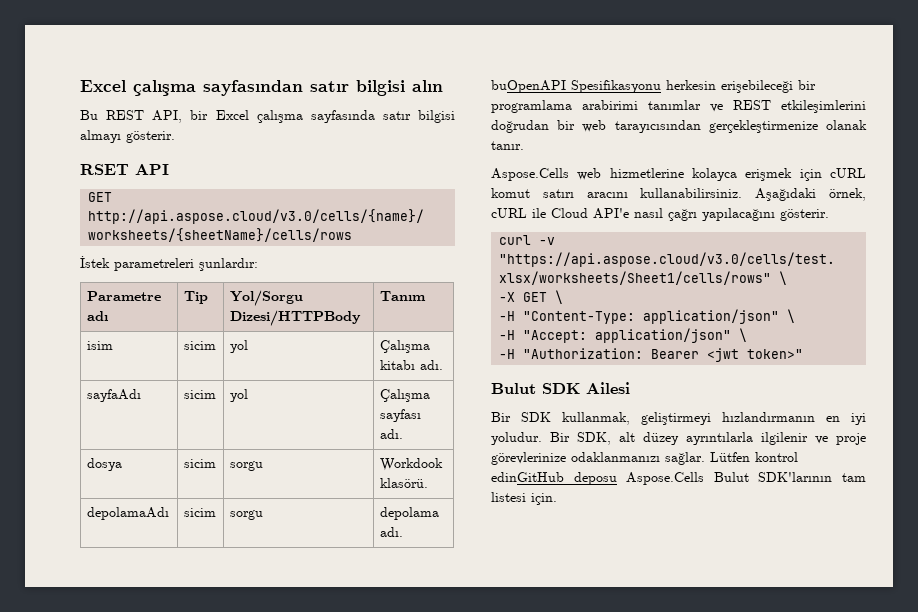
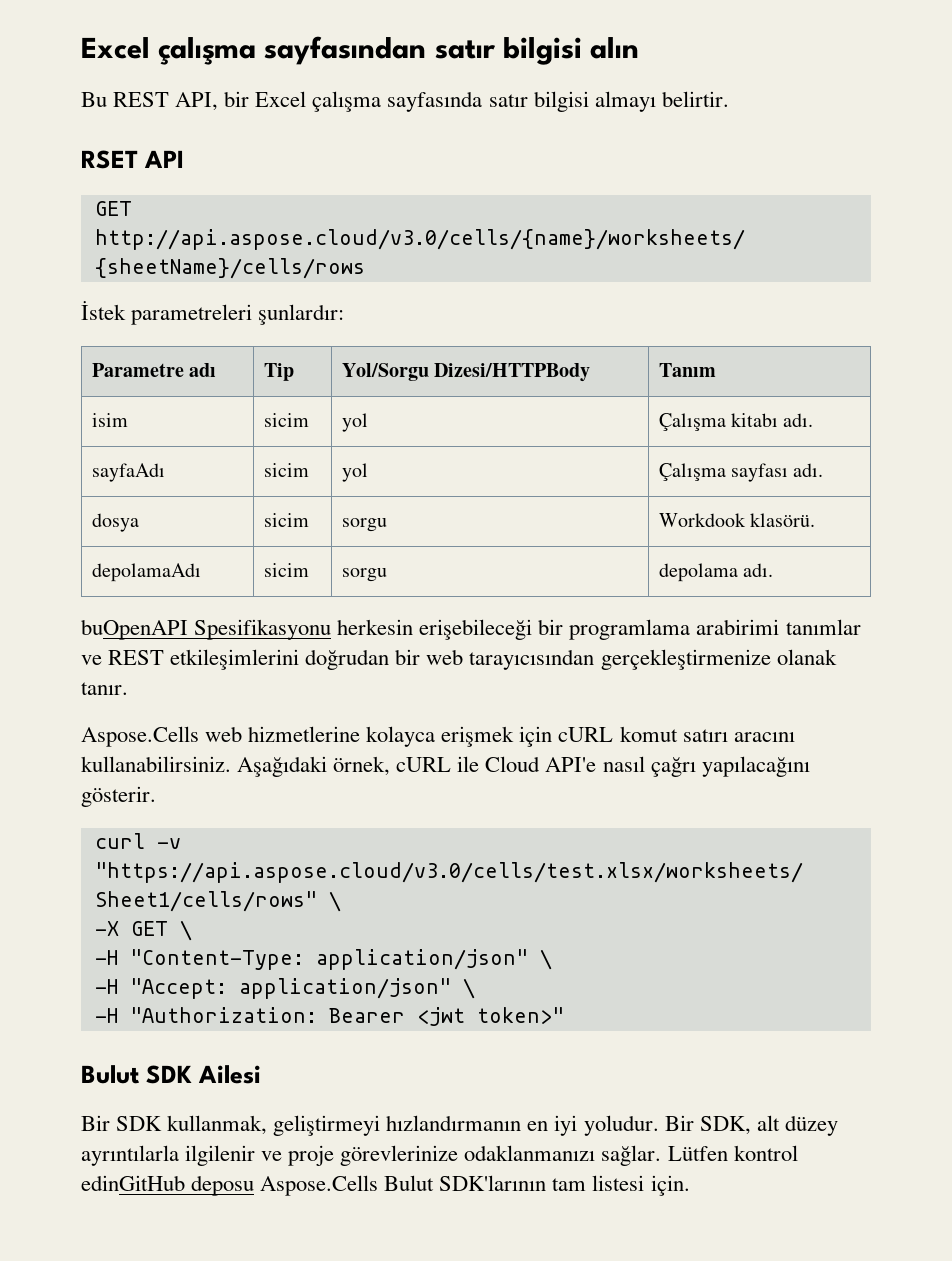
- Bu REST API, bir Excel çalışma sayfasında satır bilgisi almayı gösterir.
+ Bu REST API, bir Excel çalışma sayfasında satır bilgisi almayı belirtir.

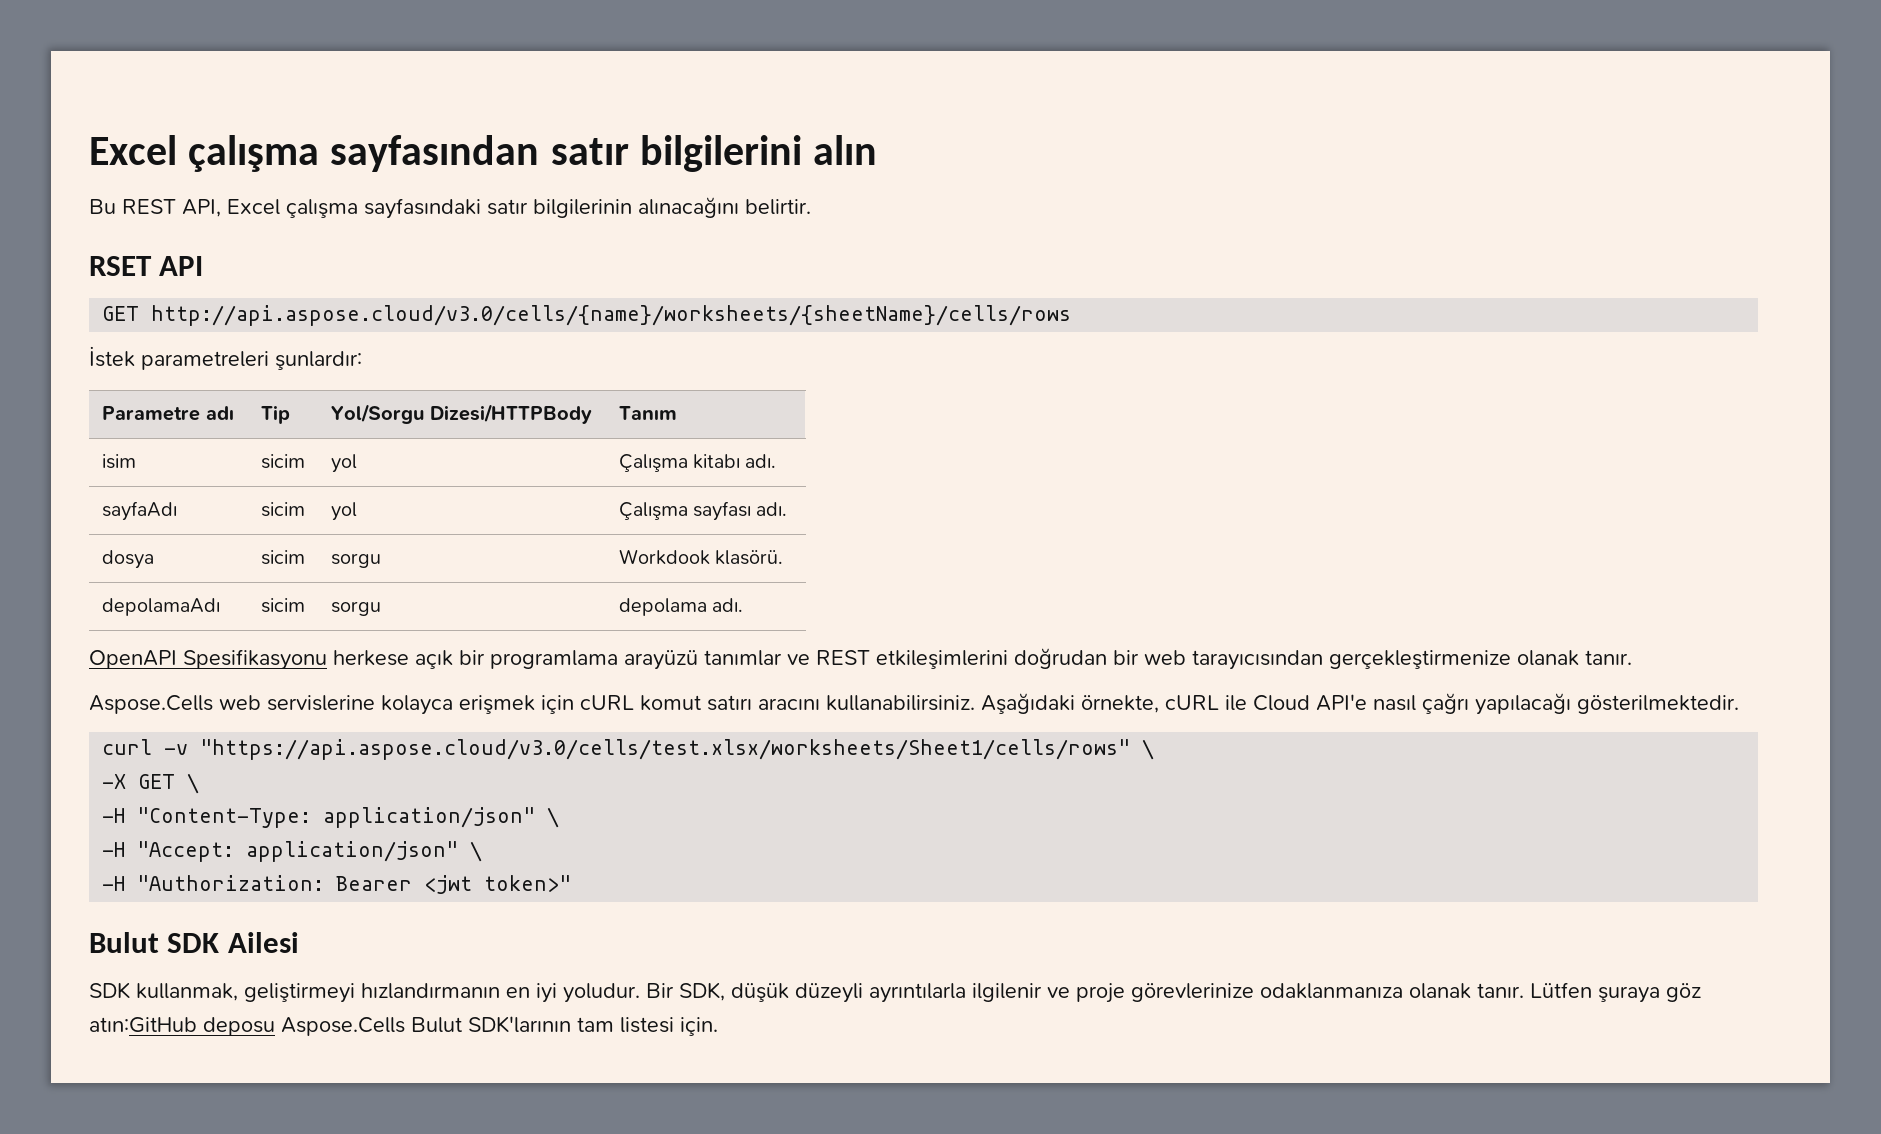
- Excel çalışma sayfasından satır bilgisi alın
+ Excel çalışma sayfasından satır bilgilerini alın
- Bu REST API, bir Excel çalışma sayfasında satır bilgisi almayı belirtir.
+ Bu REST API, Excel çalışma sayfasındaki satır bilgilerinin alınacağını belirtir.
- buOpenAPI Spesifikasyonu herkesin erişebileceği bir programlama arabirimi tanımlar ve REST etkileşimlerini doğrudan bir web tarayıcısından gerçekleştirmenize olanak tanır.
+ OpenAPI Spesifikasyonu herkese açık bir programlama arayüzü tanımlar ve REST etkileşimlerini doğrudan bir web tarayıcısından gerçekleştirmenize olanak tanır.
- Aspose.Cells web hizmetlerine kolayca erişmek için cURL komut satırı aracını kullanabilirsiniz.
+ Aspose.Cells web servislerine kolayca erişmek için cURL komut satırı aracını kullanabilirsiniz.
- Aşağıdaki örnek, cURL ile Cloud API'e nasıl çağrı yapılacağını gösterir.
+ Aşağıdaki örnekte, cURL ile Cloud API'e nasıl çağrı yapılacağı gösterilmektedir.
- Bir SDK kullanmak, geliştirmeyi hızlandırmanın en iyi yoludur.
+ SDK kullanmak, geliştirmeyi hızlandırmanın en iyi yoludur.
- Bir SDK, alt düzey ayrıntılarla ilgilenir ve proje görevlerinize odaklanmanızı sağlar. Lütfen kontrol edinGitHub deposu Aspose.Cells Bulut SDK'larının tam listesi için.
+ Bir SDK, düşük düzeyli ayrıntılarla ilgilenir ve proje görevlerinize odaklanmanıza olanak tanır. Lütfen şuraya göz atın:GitHub deposu Aspose.Cells Bulut SDK'larının tam listesi için.

